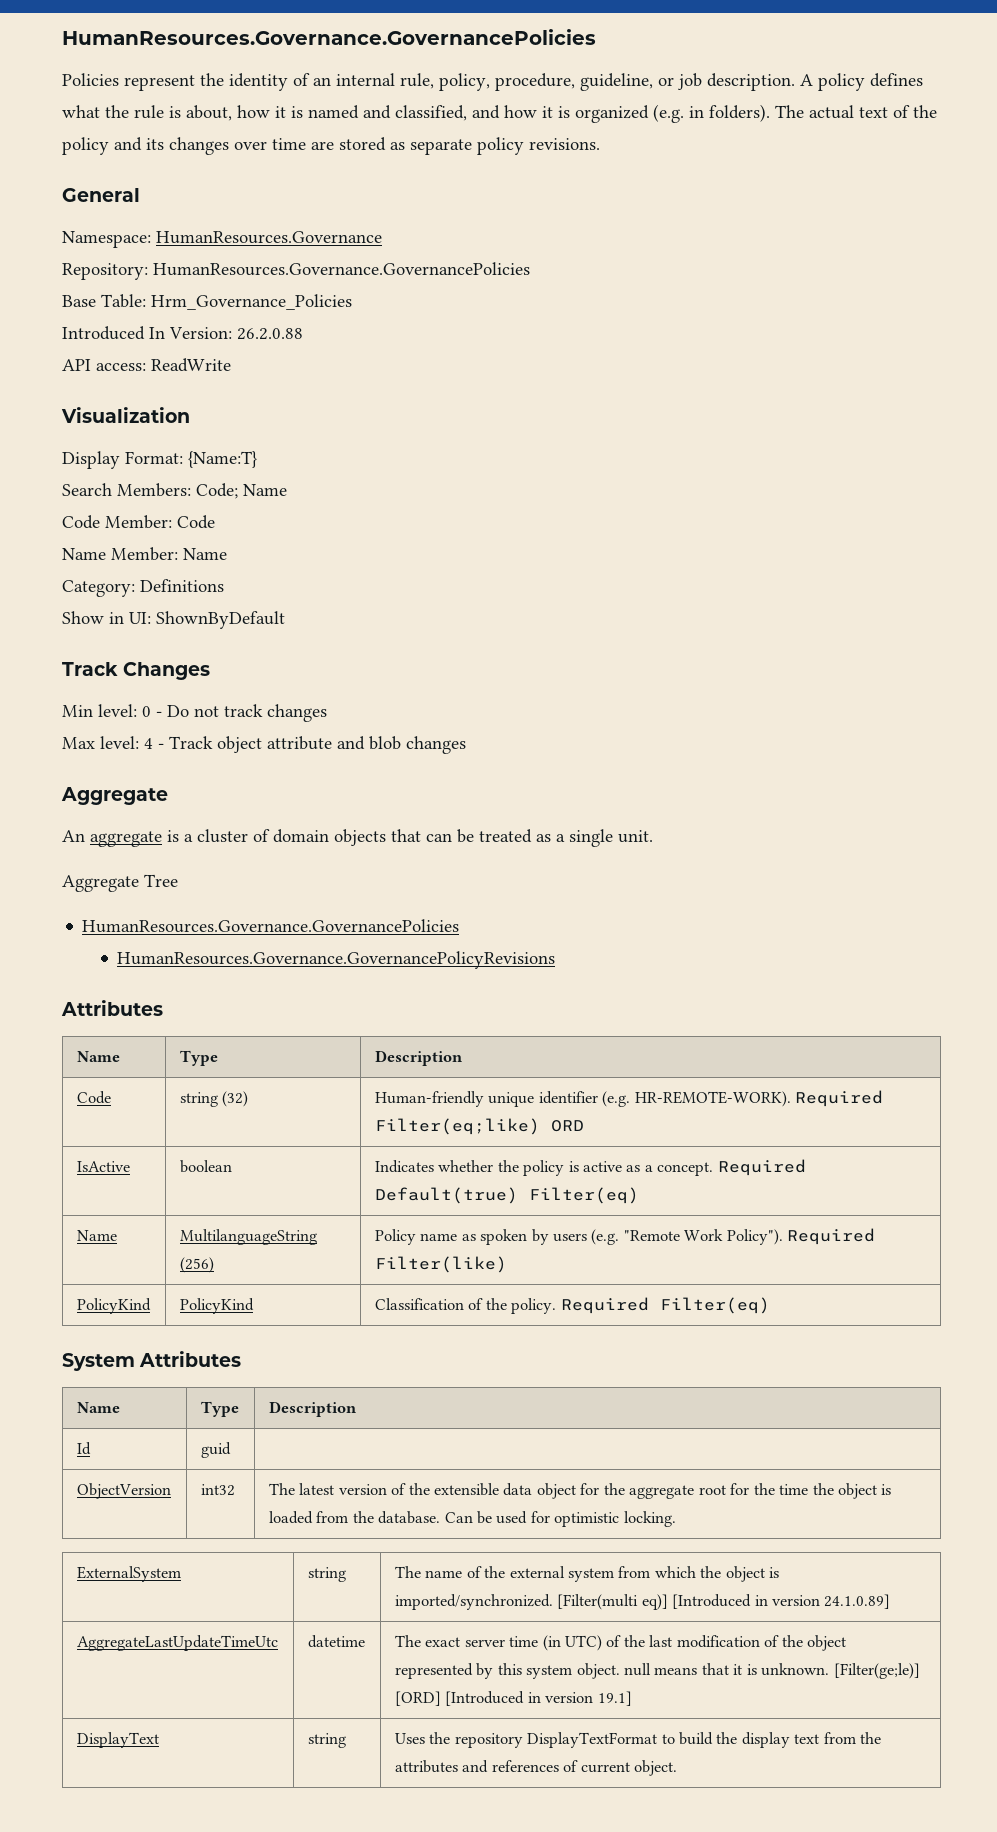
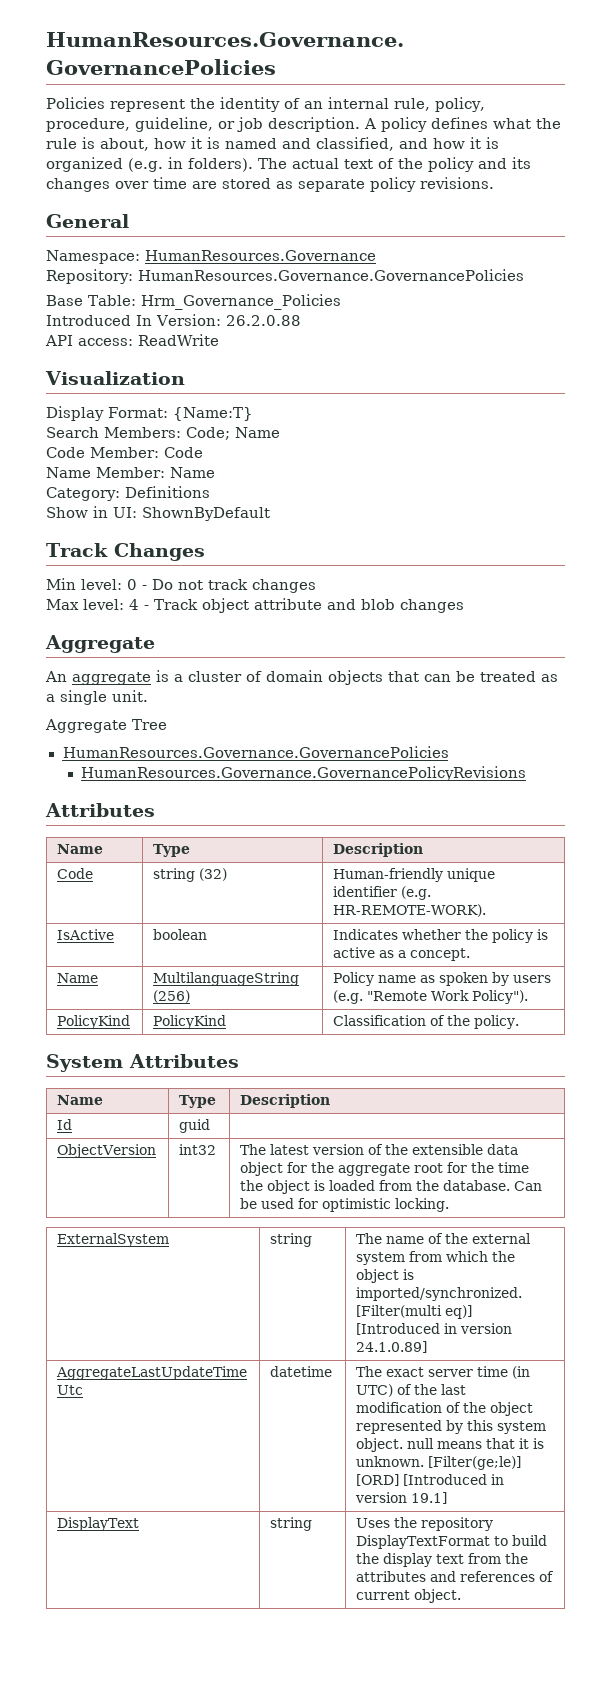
- Code | string (32) | Human-friendly unique identifier (e.g. HR-REMOTE-WORK). Required Filter(eq;like) ORD
+ Code | string (32) | Human-friendly unique identifier (e.g. HR-REMOTE-WORK).
- IsActive | boolean | Indicates whether the policy is active as a concept. Required Default(true) Filter(eq)
+ IsActive | boolean | Indicates whether the policy is active as a concept.
- Name | MultilanguageString (256) | Policy name as spoken by users (e.g. "Remote Work Policy"). Required Filter(like)
+ Name | MultilanguageString (256) | Policy name as spoken by users (e.g. "Remote Work Policy").
- PolicyKind | PolicyKind | Classification of the policy. Required Filter(eq)
+ PolicyKind | PolicyKind | Classification of the policy.

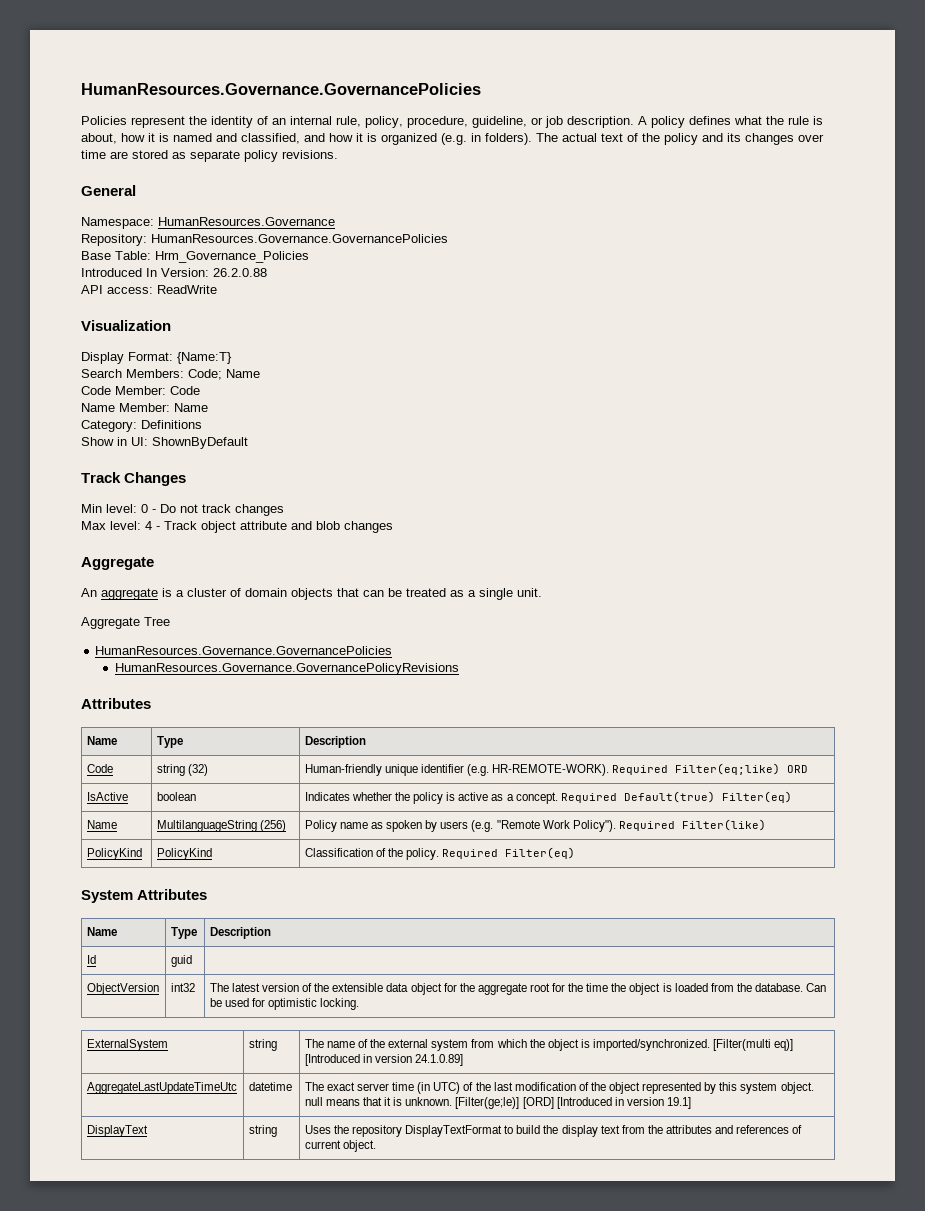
- Code | string (32) | Human-friendly unique identifier (e.g. HR-REMOTE-WORK).
+ Code | string (32) | Human-friendly unique identifier (e.g. HR-REMOTE-WORK). Required Filter(eq;like) ORD
- IsActive | boolean | Indicates whether the policy is active as a concept.
+ IsActive | boolean | Indicates whether the policy is active as a concept. Required Default(true) Filter(eq)
- Name | MultilanguageString (256) | Policy name as spoken by users (e.g. "Remote Work Policy").
+ Name | MultilanguageString (256) | Policy name as spoken by users (e.g. "Remote Work Policy"). Required Filter(like)
- PolicyKind | PolicyKind | Classification of the policy.
+ PolicyKind | PolicyKind | Classification of the policy. Required Filter(eq)

